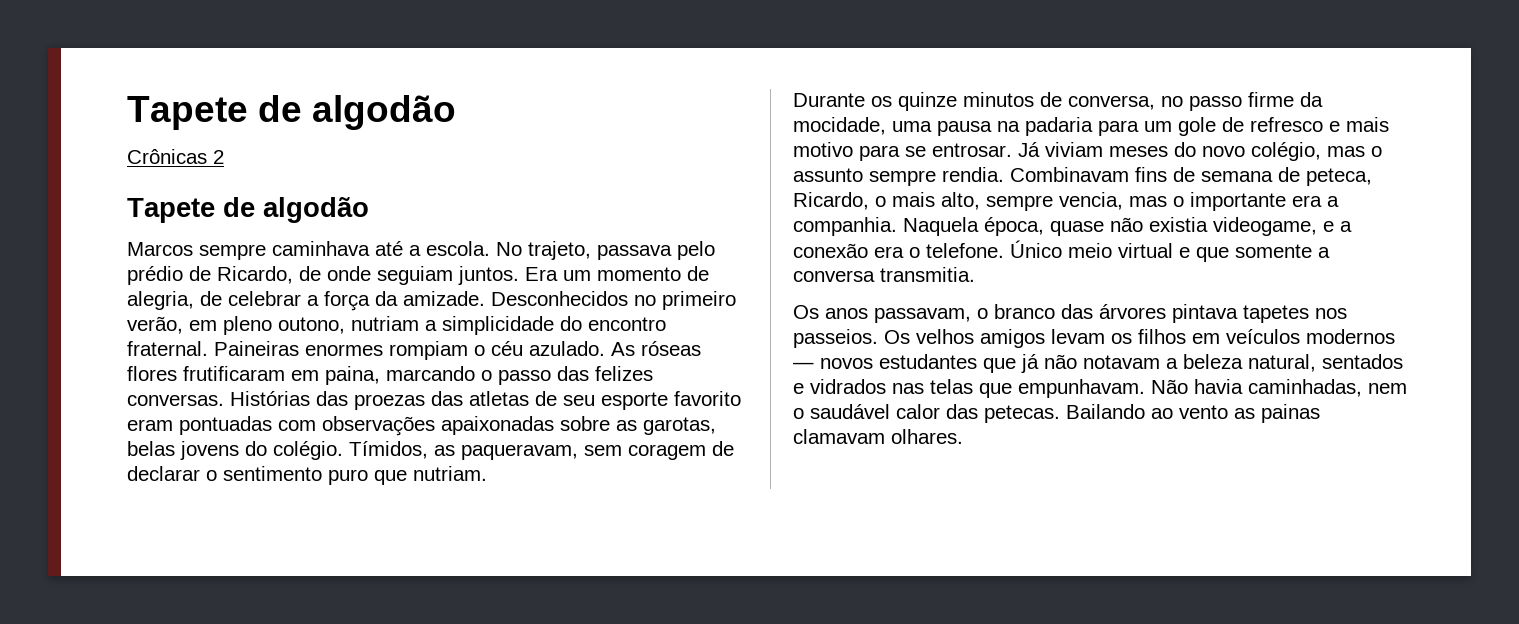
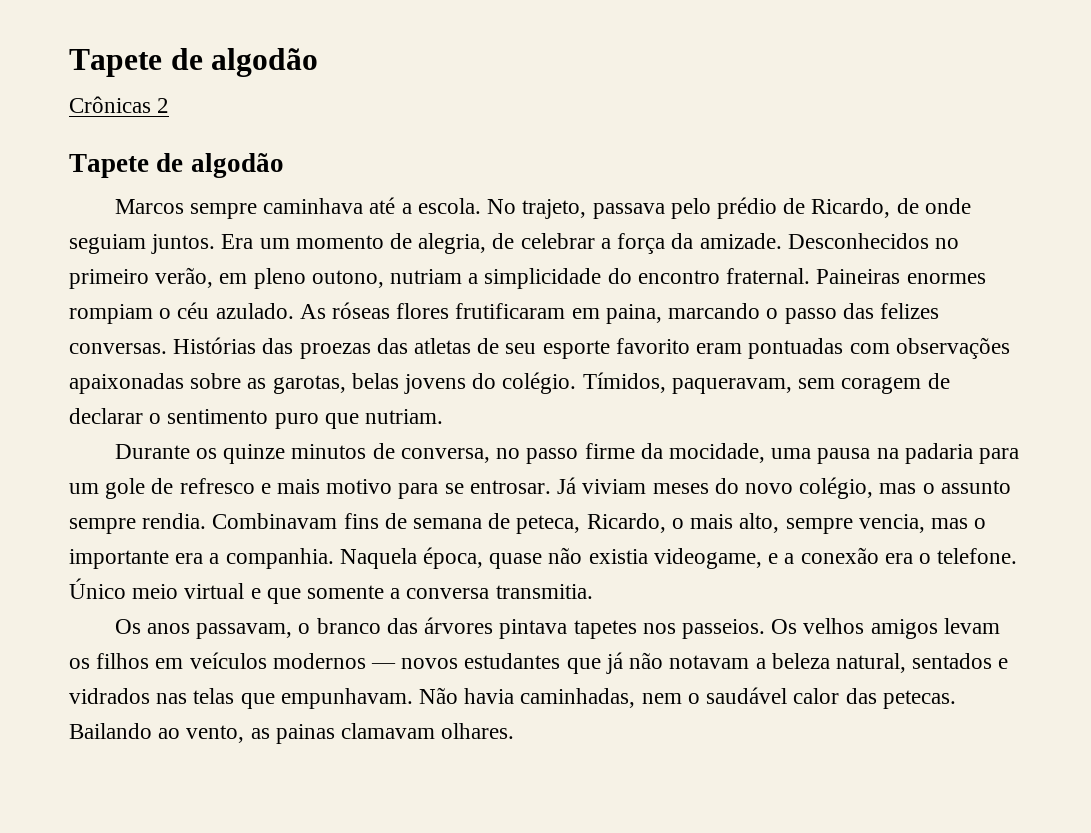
- Tímidos, as paqueravam, sem coragem de declarar o sentimento puro que nutriam.
+ Tímidos, paqueravam, sem coragem de declarar o sentimento puro que nutriam.
- Bailando ao vento as painas clamavam olhares.
+ Bailando ao vento, as painas clamavam olhares.

